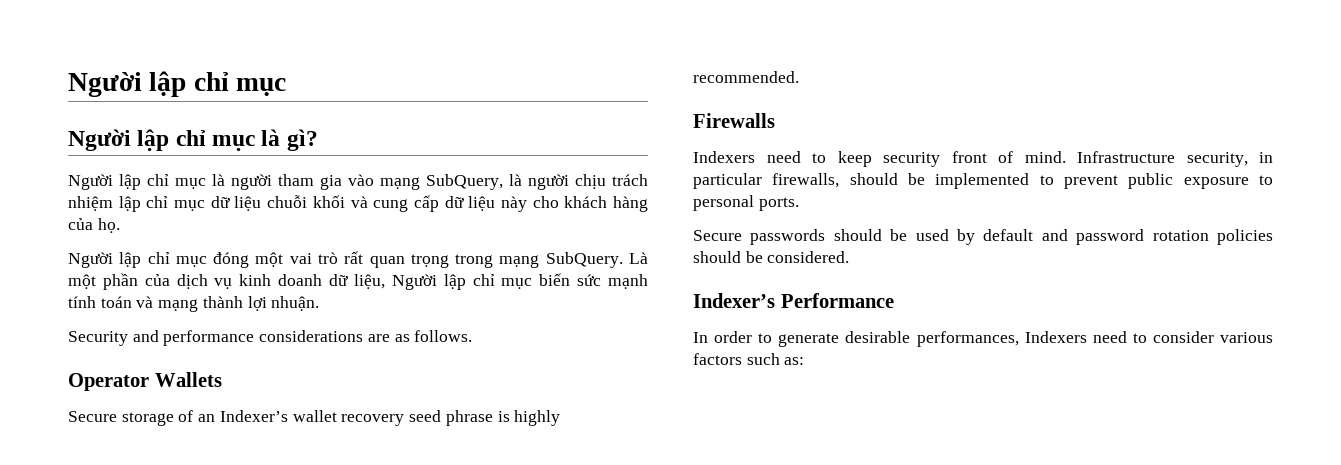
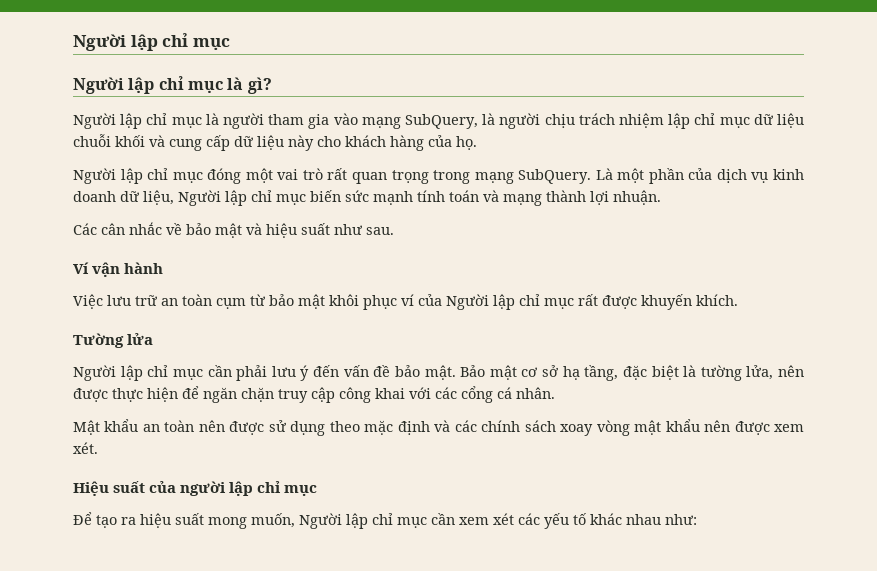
- Security and performance considerations are as follows.
- Operator Wallets
- Secure storage of an Indexer’s wallet recovery seed phrase is highly recommended.
- Firewalls
- Indexers need to keep security front of mind. Infrastructure security, in particular firewalls, should be implemented to prevent public exposure to personal ports.
- Secure passwords should be used by default and password rotation policies should be considered.
- Indexer’s Performance
- In order to generate desirable performances, Indexers need to consider various factors such as:
+ Các cân nhắc về bảo mật và hiệu suất như sau.
+ Ví vận hành
+ Việc lưu trữ an toàn cụm từ bảo mật khôi phục ví của Người lập chỉ mục rất được khuyến khích.
+ Tường lửa
+ Người lập chỉ mục cần phải lưu ý đến vấn đề bảo mật. Bảo mật cơ sở hạ tầng, đặc biệt là tường lửa, nên được thực hiện để ngăn chặn truy cập công khai với các cổng cá nhân.
+ Mật khẩu an toàn nên được sử dụng theo mặc định và các chính sách xoay vòng mật khẩu nên được xem xét.
+ Hiệu suất của người lập chỉ mục
+ Để tạo ra hiệu suất mong muốn, Người lập chỉ mục cần xem xét các yếu tố khác nhau như:

